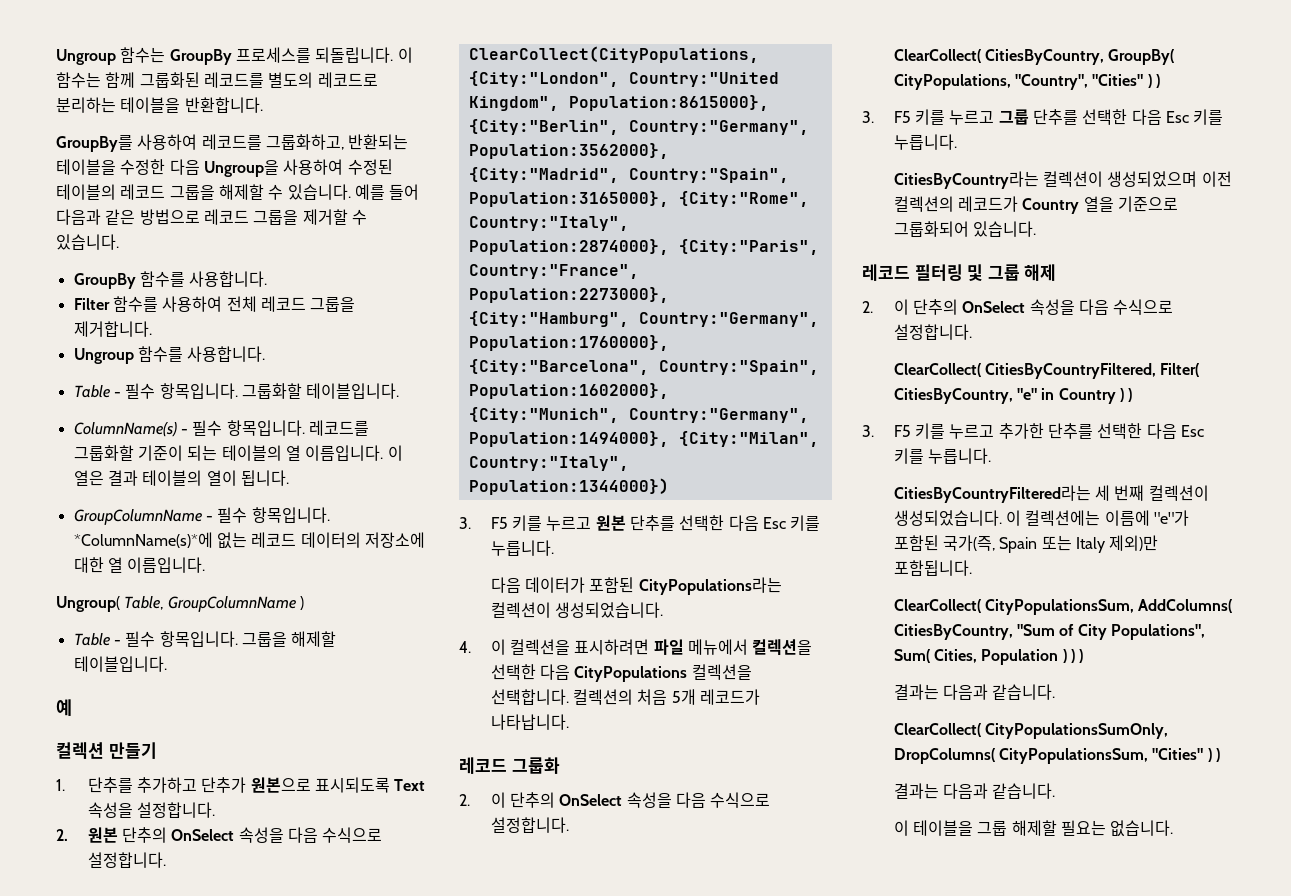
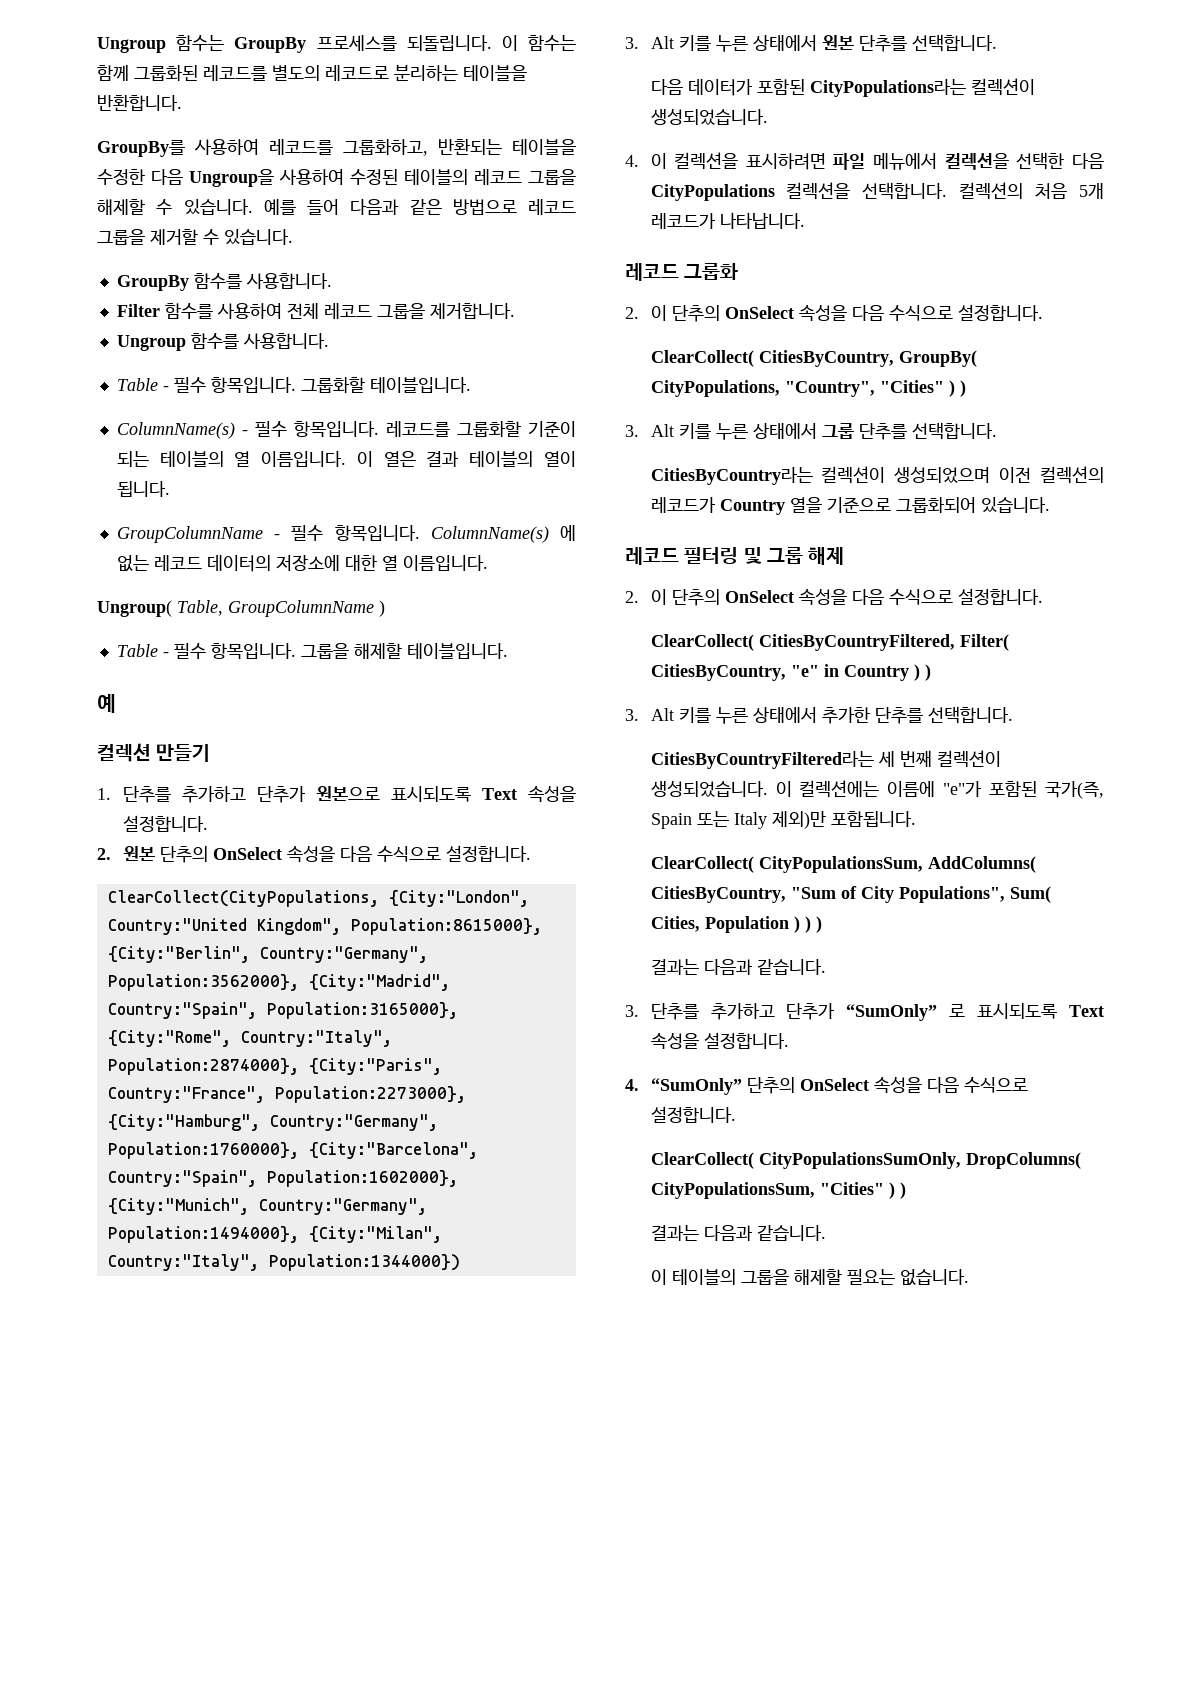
- *ColumnName(s)*에 없는 레코드 데이터의 저장소에 대한 열 이름입니다.
+ ColumnName(s) 에 없는 레코드 데이터의 저장소에 대한 열 이름입니다.
- 3. F5 키를 누르고 원본 단추를 선택한 다음 Esc 키를 누릅니다.
+ 3. Alt 키를 누른 상태에서 원본 단추를 선택합니다.
- 3. F5 키를 누르고 그룹 단추를 선택한 다음 Esc 키를 누릅니다.
+ 3. Alt 키를 누른 상태에서 그룹 단추를 선택합니다.
- 3. F5 키를 누르고 추가한 단추를 선택한 다음 Esc 키를 누릅니다.
+ 3. Alt 키를 누른 상태에서 추가한 단추를 선택합니다.
+ 3. 단추를 추가하고 단추가 “SumOnly” 로 표시되도록 Text 속성을 설정합니다.
+ 4. “SumOnly” 단추의 OnSelect 속성을 다음 수식으로 설정합니다.
- 이 테이블을 그룹 해제할 필요는 없습니다.
+ 이 테이블의 그룹을 해제할 필요는 없습니다.

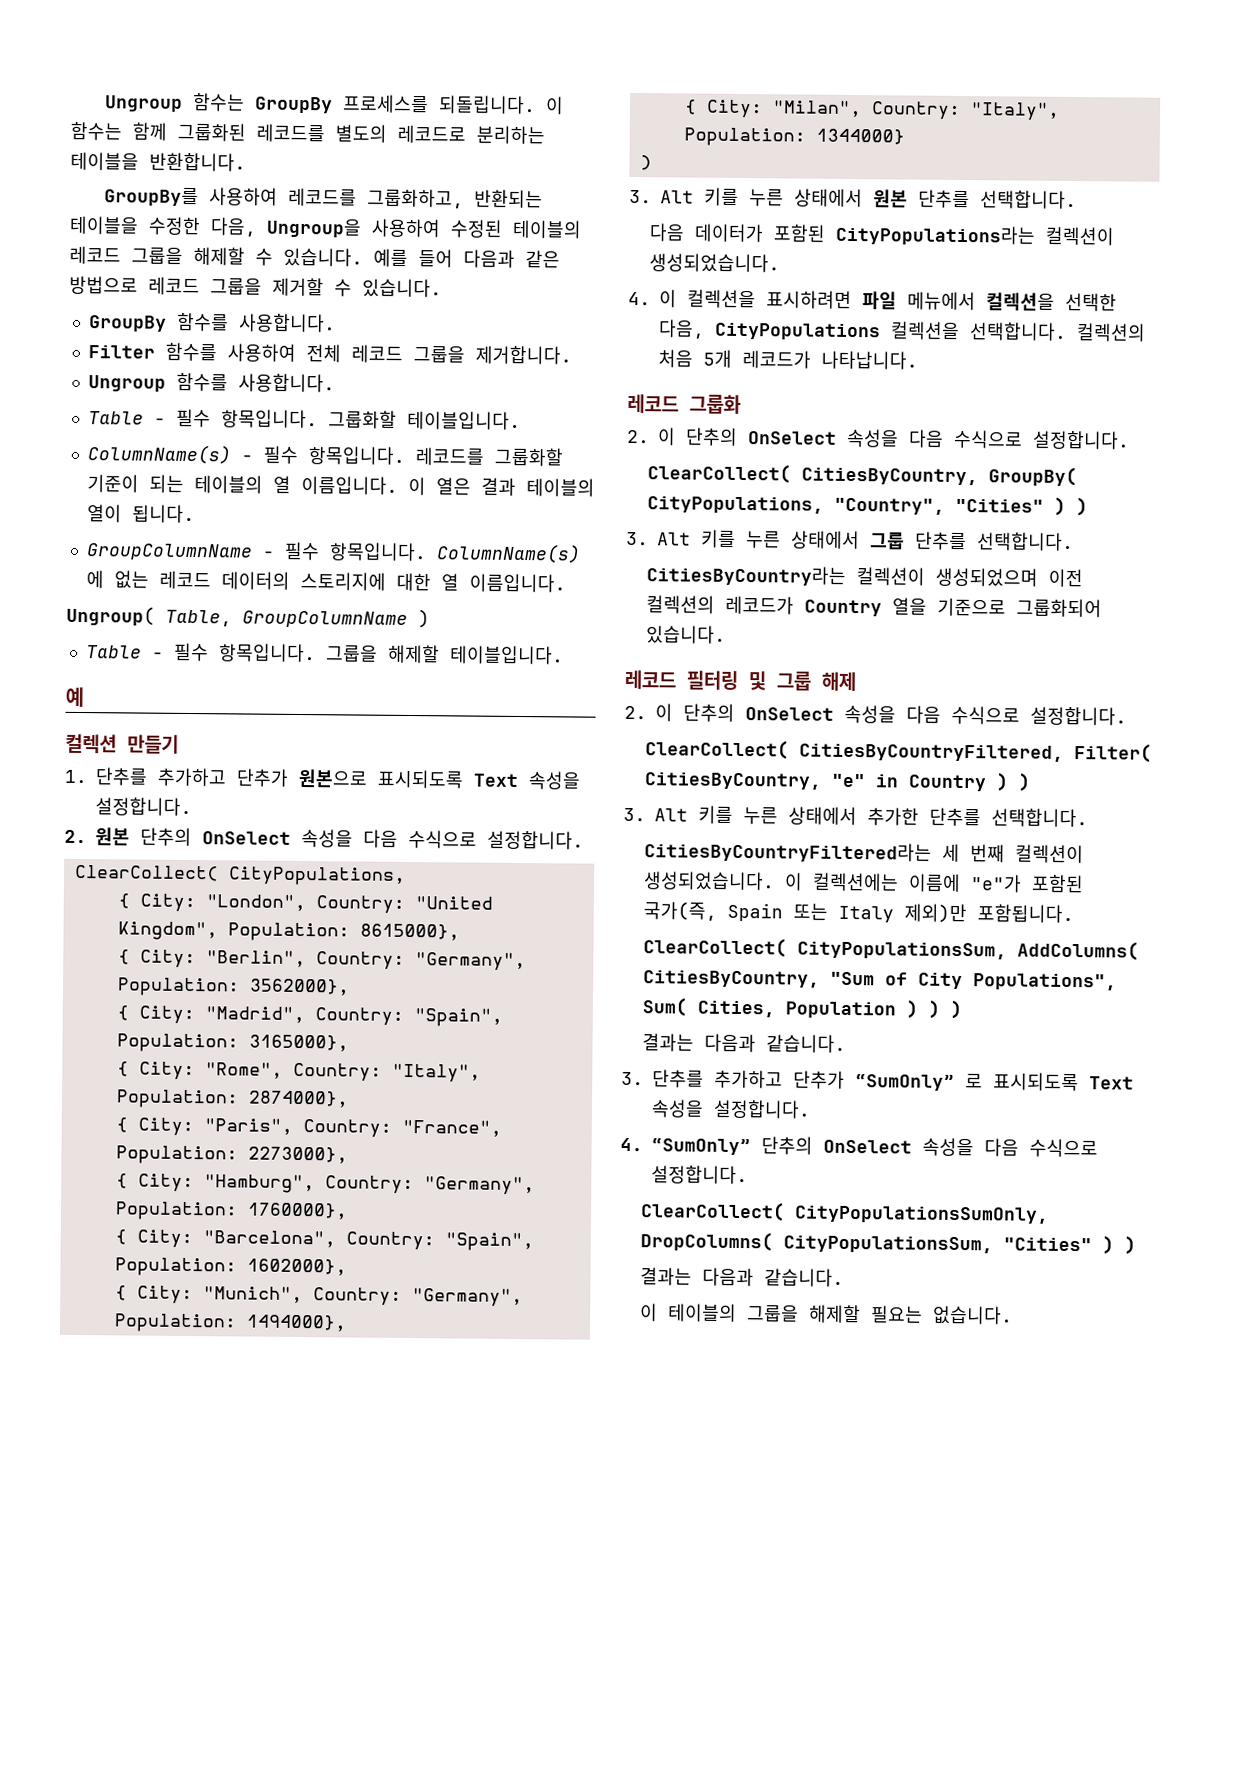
- GroupBy를 사용하여 레코드를 그룹화하고, 반환되는 테이블을 수정한 다음 Ungroup을 사용하여 수정된 테이블의 레코드 그룹을 해제할 수 있습니다.
+ GroupBy를 사용하여 레코드를 그룹화하고, 반환되는 테이블을 수정한 다음, Ungroup을 사용하여 수정된 테이블의 레코드 그룹을 해제할 수 있습니다.
- ColumnName(s) 에 없는 레코드 데이터의 저장소에 대한 열 이름입니다.
+ ColumnName(s) 에 없는 레코드 데이터의 스토리지에 대한 열 이름입니다.
- ClearCollect(CityPopulations, {City:"London", Country:"United Kingdom", Population:8615000}, {City:"Berlin", Country:"Germany", Population:3562000}, {City:"Madrid", Country:"Spain", Population:3165000}, {City:"Rome", Country:"Italy", Population:2874000}, {City:"Paris", Country:"France", Population:2273000}, {City:"Hamburg", Country:"Germany", Population:1760000}, {City:"Barcelona", Country:"Spain", Population:1602000}, {City:"Munich", Country:"Germany", Population:1494000}, {City:"Milan", Country:"Italy", Population:1344000})
+ ClearCollect( CityPopulations,
+ { City: "London", Country: "United Kingdom", Population: 8615000},
+ { City: "Berlin", Country: "Germany", Population: 3562000},
+ { City: "Madrid", Country: "Spain", Population: 3165000},
+ { City: "Rome", Country: "Italy", Population: 2874000},
+ { City: "Paris", Country: "France", Population: 2273000},
+ { City: "Hamburg", Country: "Germany", Population: 1760000},
+ { City: "Barcelona", Country: "Spain", Population: 1602000},
+ { City: "Munich", Country: "Germany", Population: 1494000},
+ { City: "Milan", Country: "Italy", Population: 1344000}
+ )
- 4. 이 컬렉션을 표시하려면 파일 메뉴에서 컬렉션을 선택한 다음 CityPopulations 컬렉션을 선택합니다.
+ 4. 이 컬렉션을 표시하려면 파일 메뉴에서 컬렉션을 선택한 다음, CityPopulations 컬렉션을 선택합니다.

